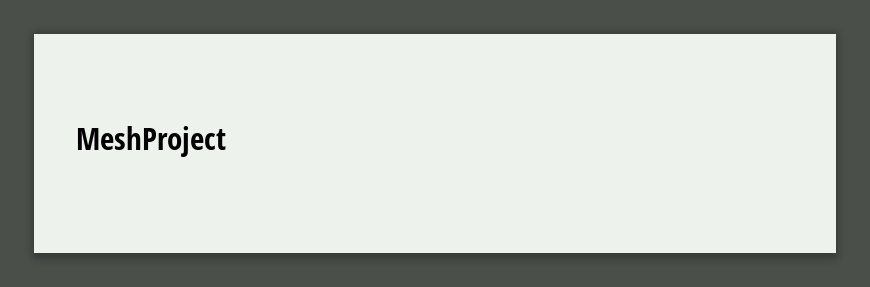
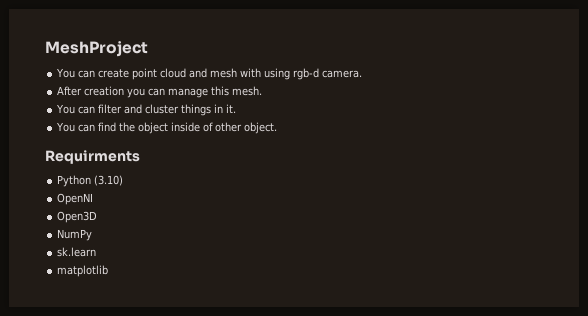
+ You can create point cloud and mesh with using rgb-d camera.
+ After creation you can manage this mesh.
+ You can filter and cluster things in it.
+ You can find the object inside of other object.
+ Requirments
+ Python (3.10)
+ OpenNI
+ Open3D
+ NumPy
+ sk.learn
+ matplotlib

